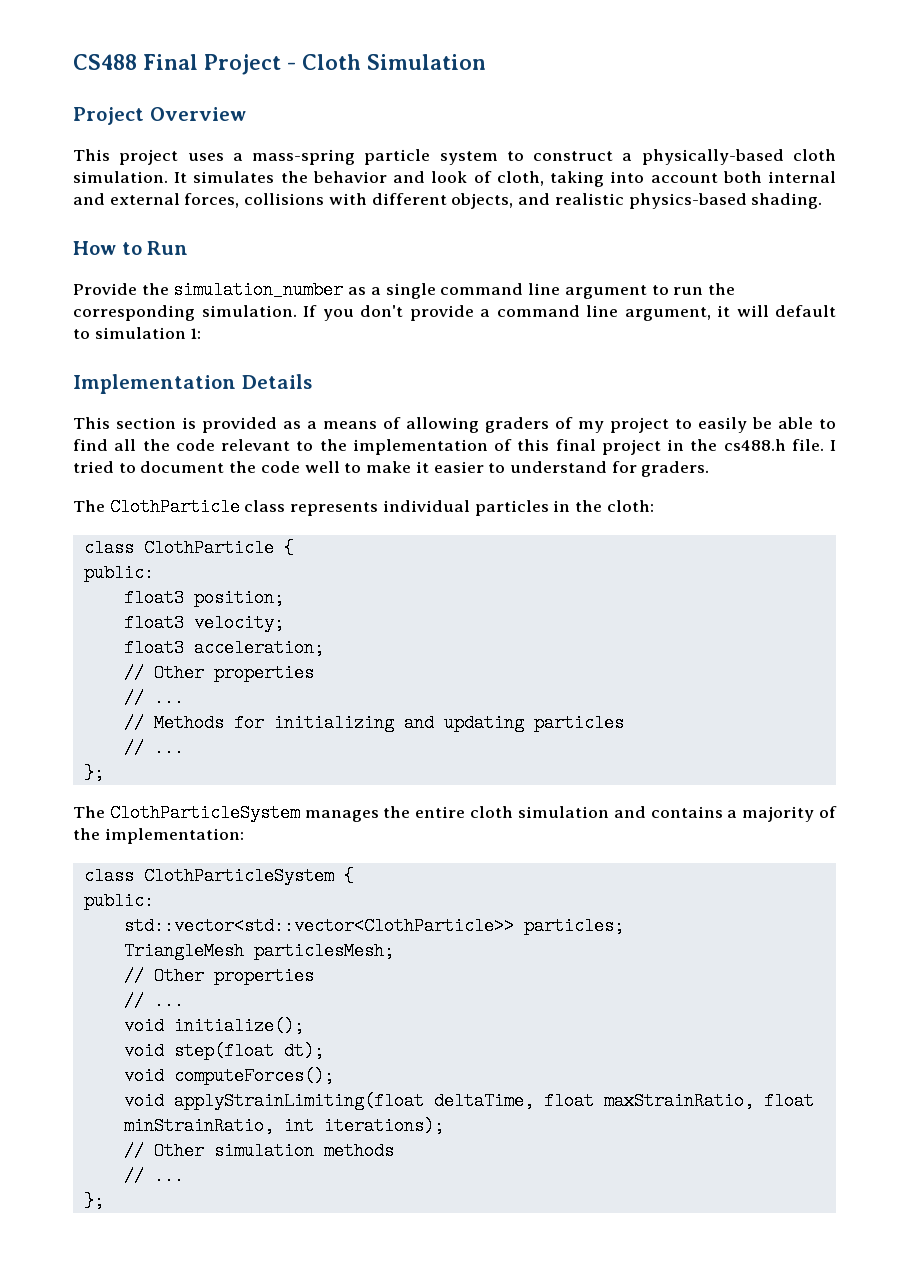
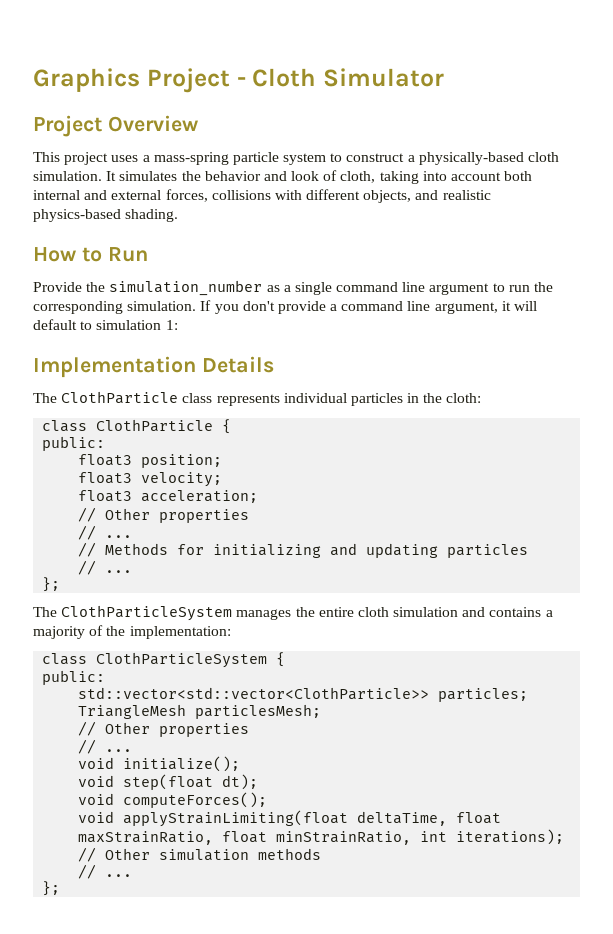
- CS488 Final Project - Cloth Simulation
+ Graphics Project - Cloth Simulator
- This section is provided as a means of allowing graders of my project to easily be able to find all the code relevant to the implementation of this final project in the cs488.h file. I tried to document the code well to make it easier to understand for graders.

